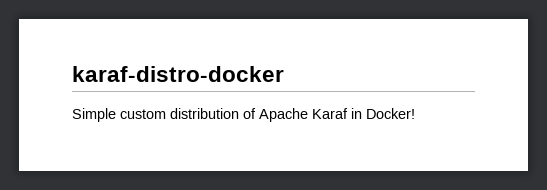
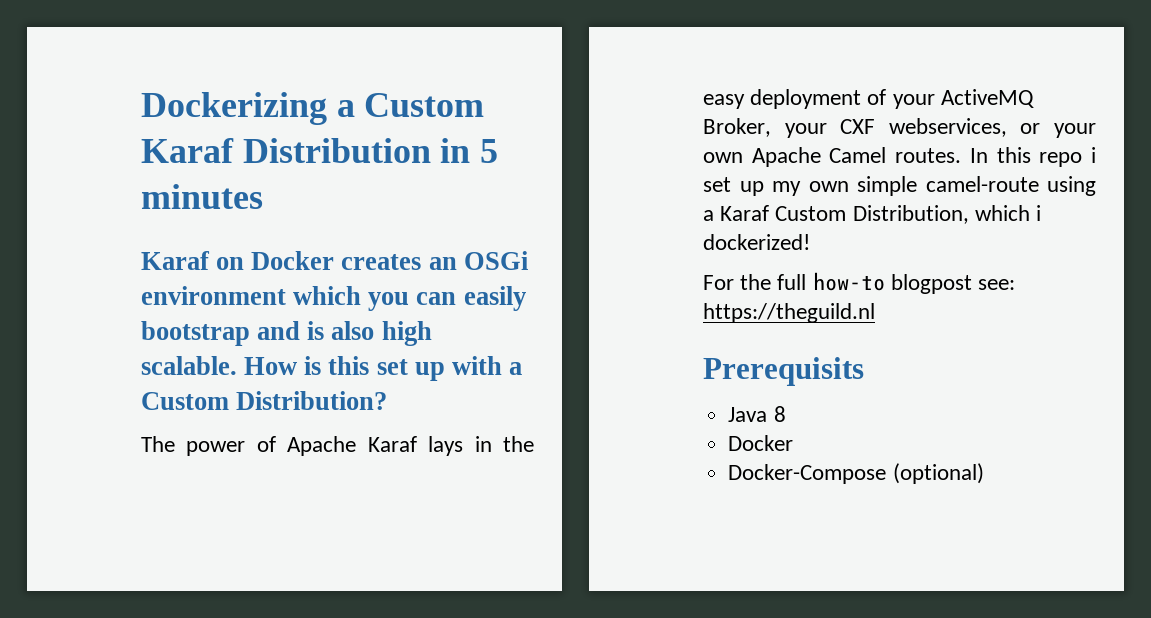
- karaf-distro-docker
- Simple custom distribution of Apache Karaf in Docker!
+ Dockerizing a Custom Karaf Distribution in 5 minutes
+ Karaf on Docker creates an OSGi environment which you can easily bootstrap and is also high scalable. How is this set up with a Custom Distribution?
+ The power of Apache Karaf lays in the easy deployment of your ActiveMQ Broker, your CXF webservices, or your own Apache Camel routes. In this repo i set up my own simple camel-route using a Karaf Custom Distribution, which i dockerized!
+ For the full how-to blogpost see: https://theguild.nl
+ Prerequisits
+ Java 8
+ Docker
+ Docker-Compose (optional)

